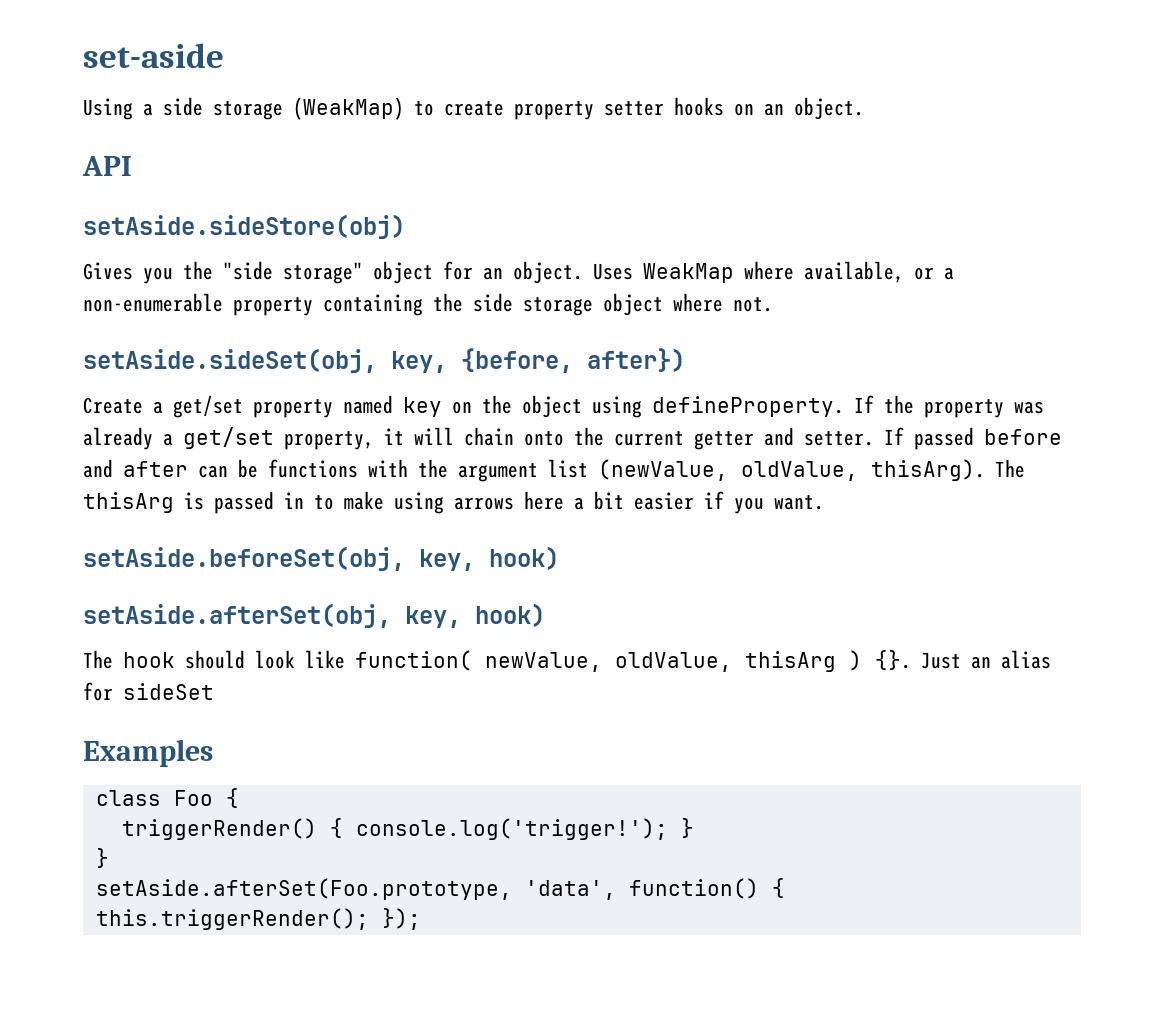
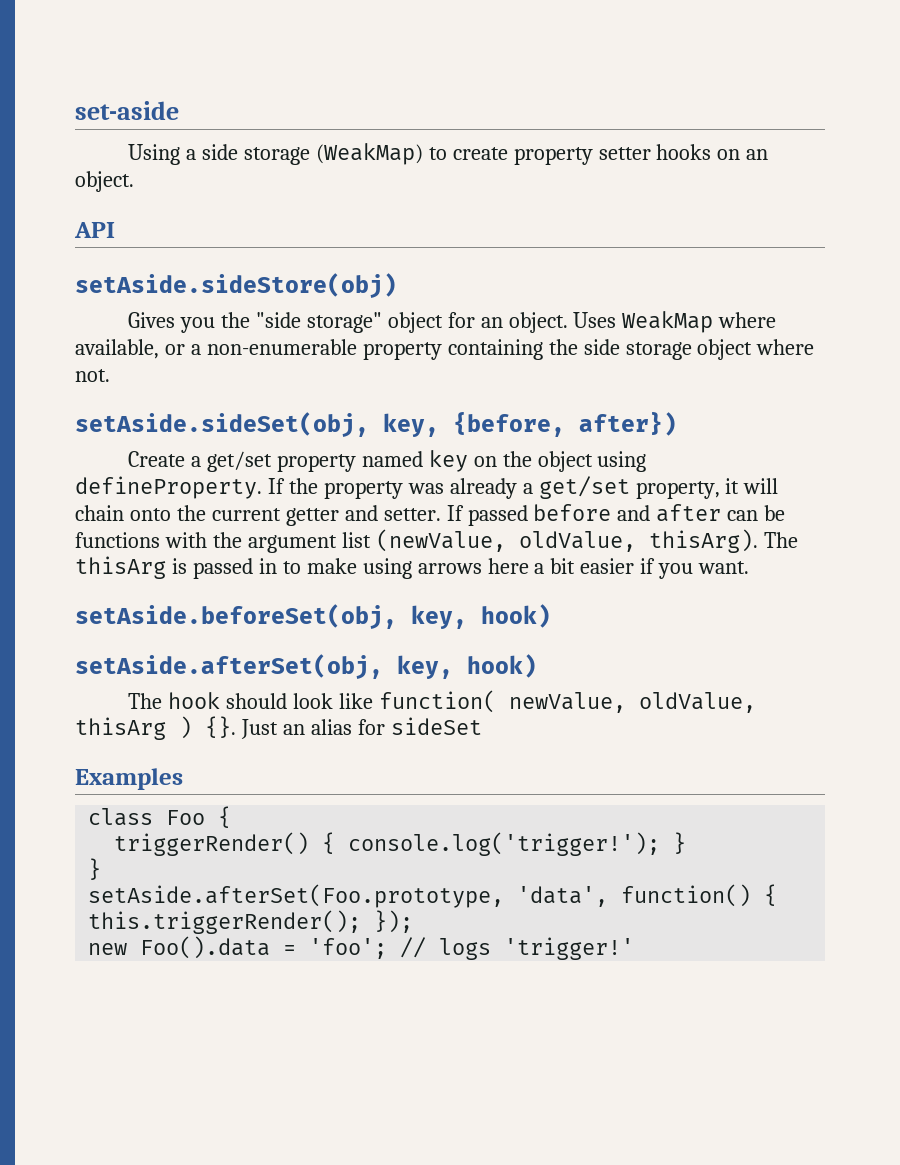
+ new Foo().data = 'foo'; // logs 'trigger!'

